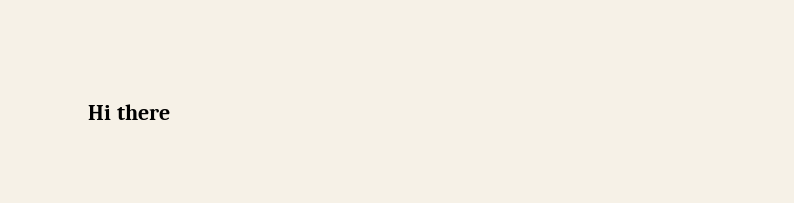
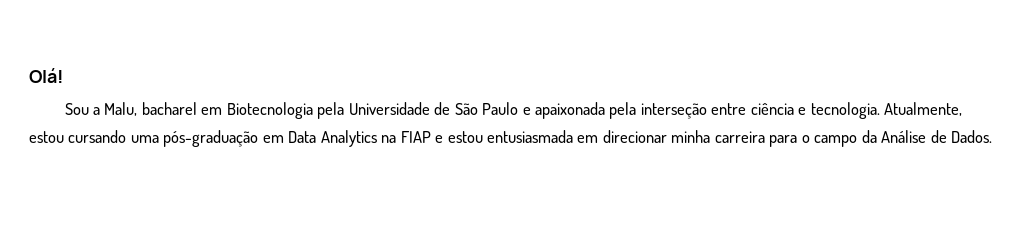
- Hi there
+ Olá!
+ Sou a Malu, bacharel em Biotecnologia pela Universidade de São Paulo e apaixonada pela interseção entre ciência e tecnologia. Atualmente, estou cursando uma pós-graduação em Data Analytics na FIAP e estou entusiasmada em direcionar minha carreira para o campo da Análise de Dados.

